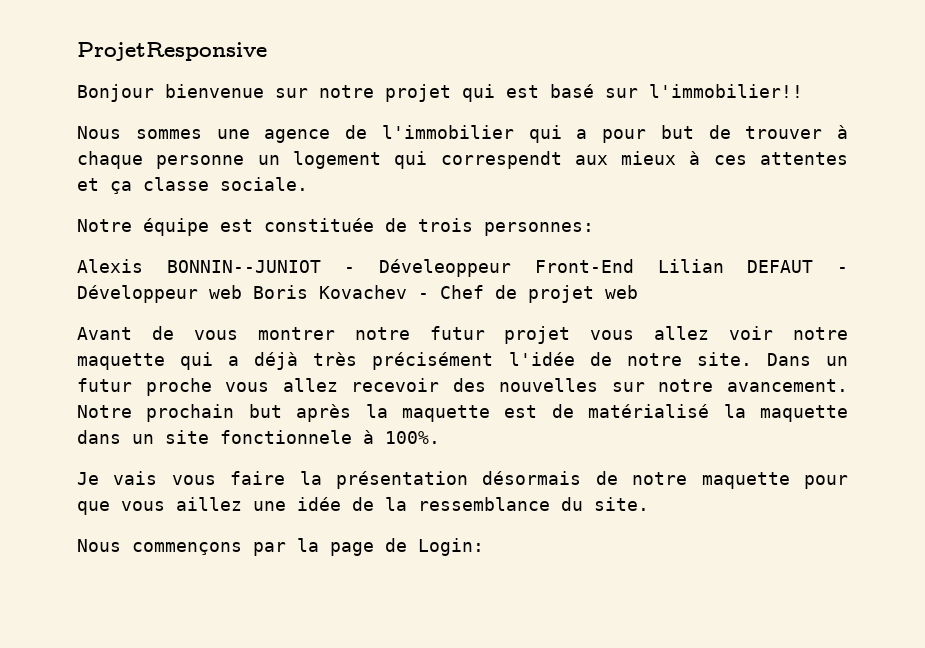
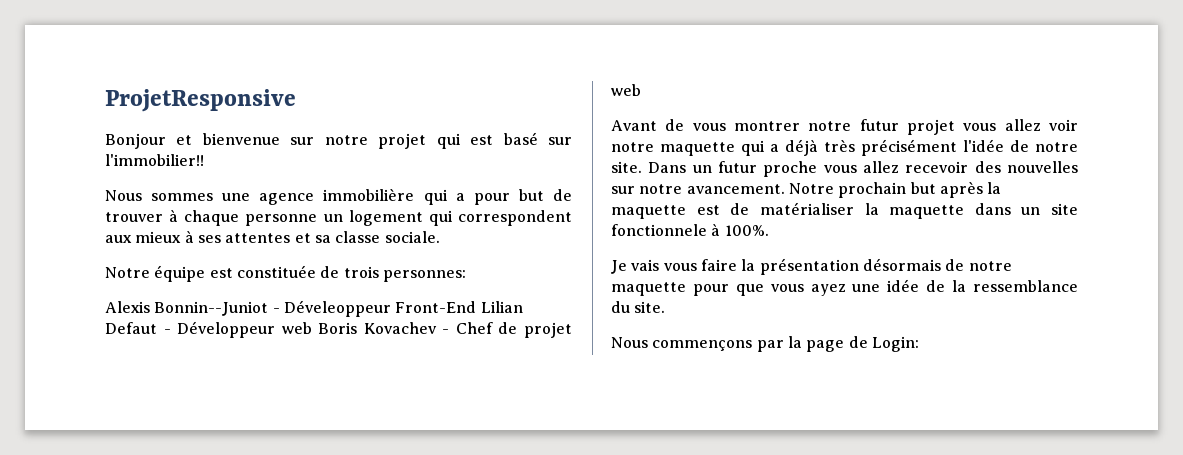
- Bonjour bienvenue sur notre projet qui est basé sur l'immobilier!!
+ Bonjour et bienvenue sur notre projet qui est basé sur l'immobilier!!
- Nous sommes une agence de l'immobilier qui a pour but de trouver à chaque personne un logement qui correspendt aux mieux à ces attentes et ça classe sociale.
+ Nous sommes une agence immobilière qui a pour but de trouver à chaque personne un logement qui correspondent aux mieux à ses attentes et sa classe sociale.
- Alexis BONNIN--JUNIOT - Déveleoppeur Front-End Lilian DEFAUT - Développeur web Boris Kovachev - Chef de projet web
+ Alexis Bonnin--Juniot - Déveleoppeur Front-End Lilian Defaut - Développeur web Boris Kovachev - Chef de projet web
- Notre prochain but après la maquette est de matérialisé la maquette dans un site fonctionnele à 100%.
+ Notre prochain but après la maquette est de matérialiser la maquette dans un site fonctionnele à 100%.
- Je vais vous faire la présentation désormais de notre maquette pour que vous aillez une idée de la ressemblance du site.
+ Je vais vous faire la présentation désormais de notre maquette pour que vous ayez une idée de la ressemblance du site.

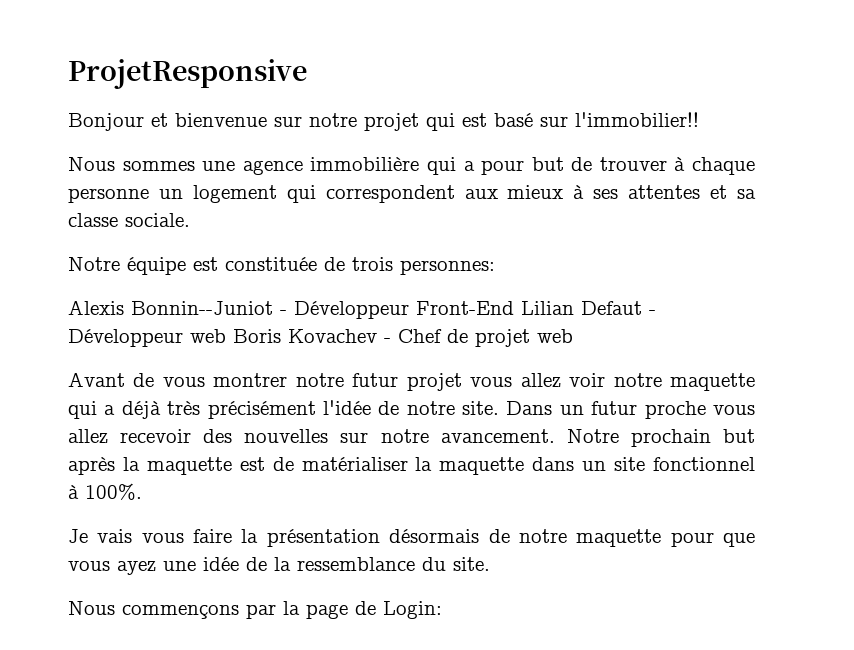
- Alexis Bonnin--Juniot - Déveleoppeur Front-End Lilian Defaut - Développeur web Boris Kovachev - Chef de projet web
+ Alexis Bonnin--Juniot - Développeur Front-End Lilian Defaut - Développeur web Boris Kovachev - Chef de projet web
- Notre prochain but après la maquette est de matérialiser la maquette dans un site fonctionnele à 100%.
+ Notre prochain but après la maquette est de matérialiser la maquette dans un site fonctionnel à 100%.

